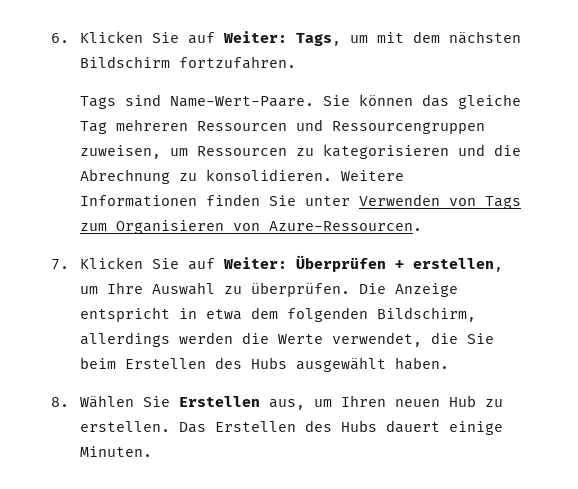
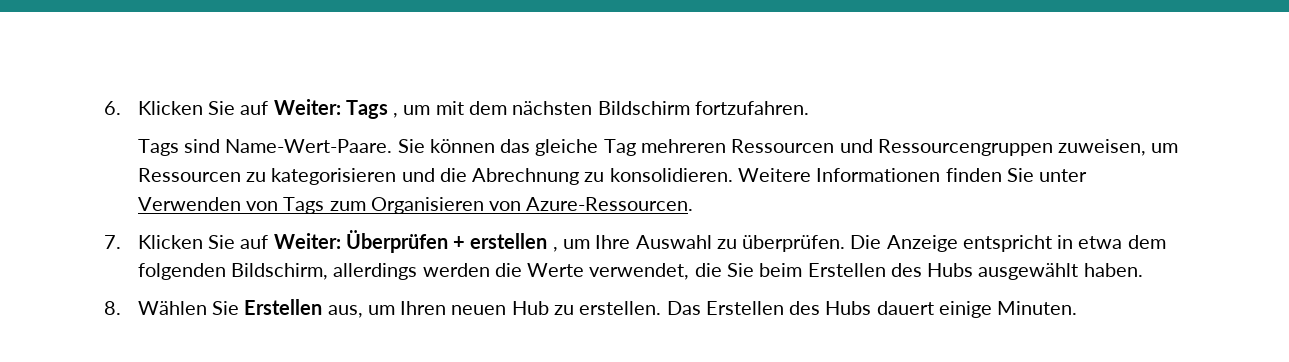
- 6. Klicken Sie auf Weiter: Tags, um mit dem nächsten Bildschirm fortzufahren.
+ 6. Klicken Sie auf Weiter: Tags , um mit dem nächsten Bildschirm fortzufahren.
- 7. Klicken Sie auf Weiter: Überprüfen + erstellen, um Ihre Auswahl zu überprüfen.
+ 7. Klicken Sie auf Weiter: Überprüfen + erstellen , um Ihre Auswahl zu überprüfen.

